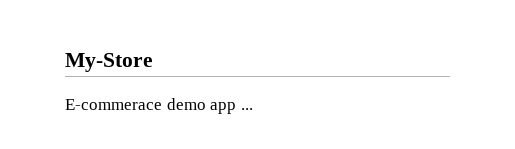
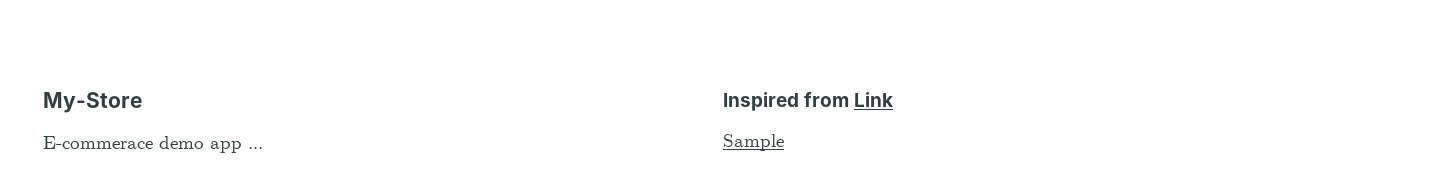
+ Inspired from Link
+ Sample

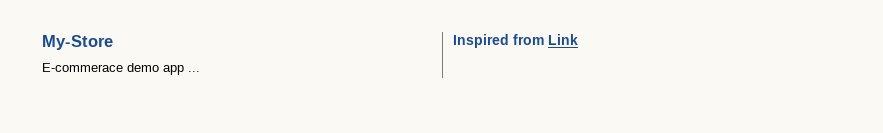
- Sample

